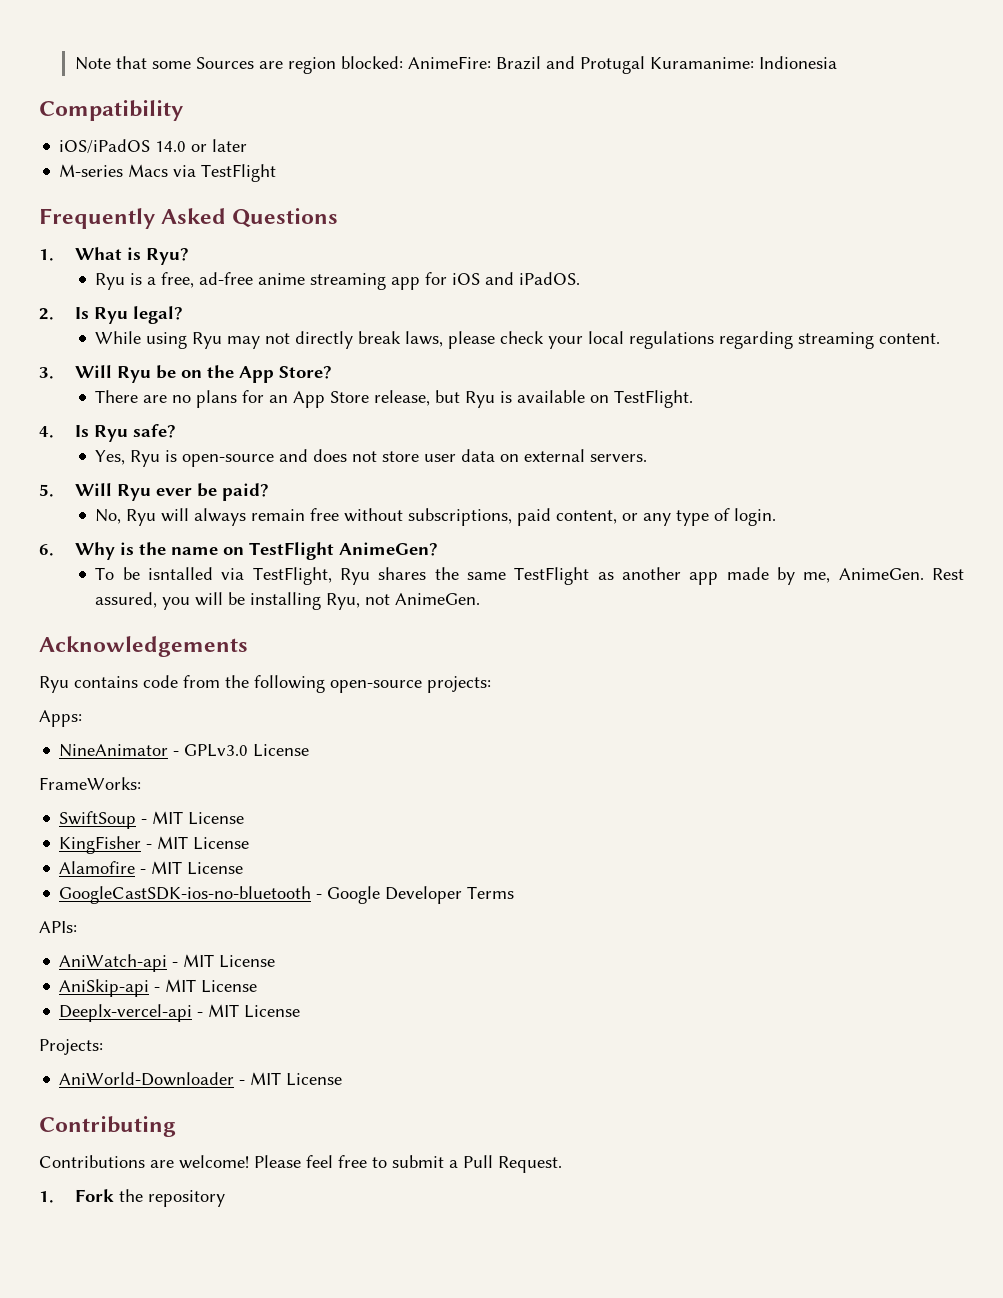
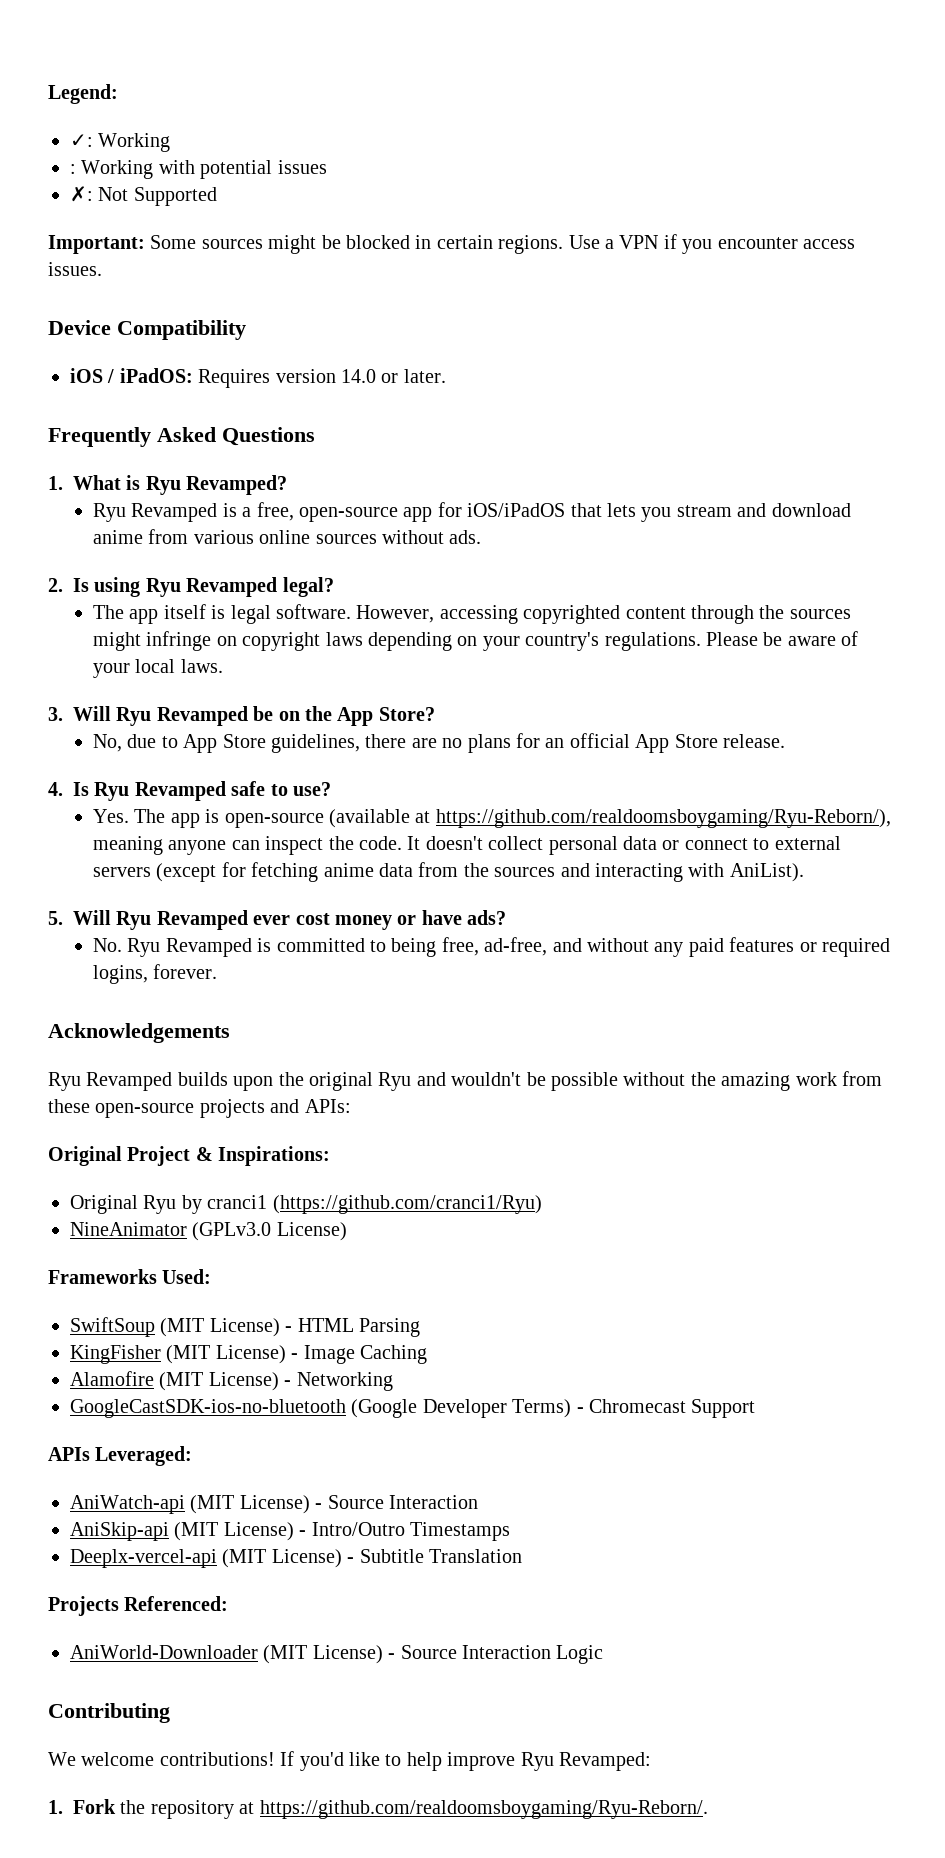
- Note that some Sources are region blocked: AnimeFire: Brazil and Protugal Kuramanime: Indionesia
- Compatibility
- iOS/iPadOS 14.0 or later
- M-series Macs via TestFlight
+ Legend:
+ ✓: Working
+ : Working with potential issues
+ ✗: Not Supported
+ Important: Some sources might be blocked in certain regions. Use a VPN if you encounter access issues.
+ Device Compatibility
+ iOS / iPadOS: Requires version 14.0 or later.
- 1. What is Ryu?
- Ryu is a free, ad-free anime streaming app for iOS and iPadOS.
- 2. Is Ryu legal?
- While using Ryu may not directly break laws, please check your local regulations regarding streaming content.
+ 1. What is Ryu Revamped?
+ Ryu Revamped is a free, open-source app for iOS/iPadOS that lets you stream and download anime from various online sources without ads.
+ 2. Is using Ryu Revamped legal?
+ The app itself is legal software. However, accessing copyrighted content through the sources might infringe on copyright laws depending on your country's regulations. Please be aware of your local laws.
- 3. Will Ryu be on the App Store?
+ 3. Will Ryu Revamped be on the App Store?
- There are no plans for an App Store release, but Ryu is available on TestFlight.
- 4. Is Ryu safe?
- Yes, Ryu is open-source and does not store user data on external servers.
- 5. Will Ryu ever be paid?
- No, Ryu will always remain free without subscriptions, paid content, or any type of login.
- 6. Why is the name on TestFlight AnimeGen?
- To be isntalled via TestFlight, Ryu shares the same TestFlight as another app made by me, AnimeGen. Rest assured, you will be installing Ryu, not AnimeGen.
+ No, due to App Store guidelines, there are no plans for an official App Store release.
+ 4. Is Ryu Revamped safe to use?
+ Yes. The app is open-source (available at https://github.com/realdoomsboygaming/Ryu-Reborn/), meaning anyone can inspect the code. It doesn't collect personal data or connect to external servers (except for fetching anime data from the sources and interacting with AniList).
+ 5. Will Ryu Revamped ever cost money or have ads?
+ No. Ryu Revamped is committed to being free, ad-free, and without any paid features or required logins, forever.
  Acknowledgements
- Ryu contains code from the following open-source projects:
- Apps:
- NineAnimator - GPLv3.0 License
- FrameWorks:
- SwiftSoup - MIT License
- KingFisher - MIT License
- Alamofire - MIT License
- GoogleCastSDK-ios-no-bluetooth - Google Developer Terms
- APIs:
- AniWatch-api - MIT License
- AniSkip-api - MIT License
- Deeplx-vercel-api - MIT License
- Projects:
- AniWorld-Downloader - MIT License
+ Ryu Revamped builds upon the original Ryu and wouldn't be possible without the amazing work from these open-source projects and APIs:
+ Original Project & Inspirations:
+ Original Ryu by cranci1 (https://github.com/cranci1/Ryu)
+ NineAnimator (GPLv3.0 License)
+ Frameworks Used:
+ SwiftSoup (MIT License) - HTML Parsing
+ KingFisher (MIT License) - Image Caching
+ Alamofire (MIT License) - Networking
+ GoogleCastSDK-ios-no-bluetooth (Google Developer Terms) - Chromecast Support
+ APIs Leveraged:
+ AniWatch-api (MIT License) - Source Interaction
+ AniSkip-api (MIT License) - Intro/Outro Timestamps
+ Deeplx-vercel-api (MIT License) - Subtitle Translation
+ Projects Referenced:
+ AniWorld-Downloader (MIT License) - Source Interaction Logic
  Contributing
- Contributions are welcome! Please feel free to submit a Pull Request.
+ We welcome contributions! If you'd like to help improve Ryu Revamped:
- 1. Fork the repository
+ 1. Fork the repository at https://github.com/realdoomsboygaming/Ryu-Reborn/.

